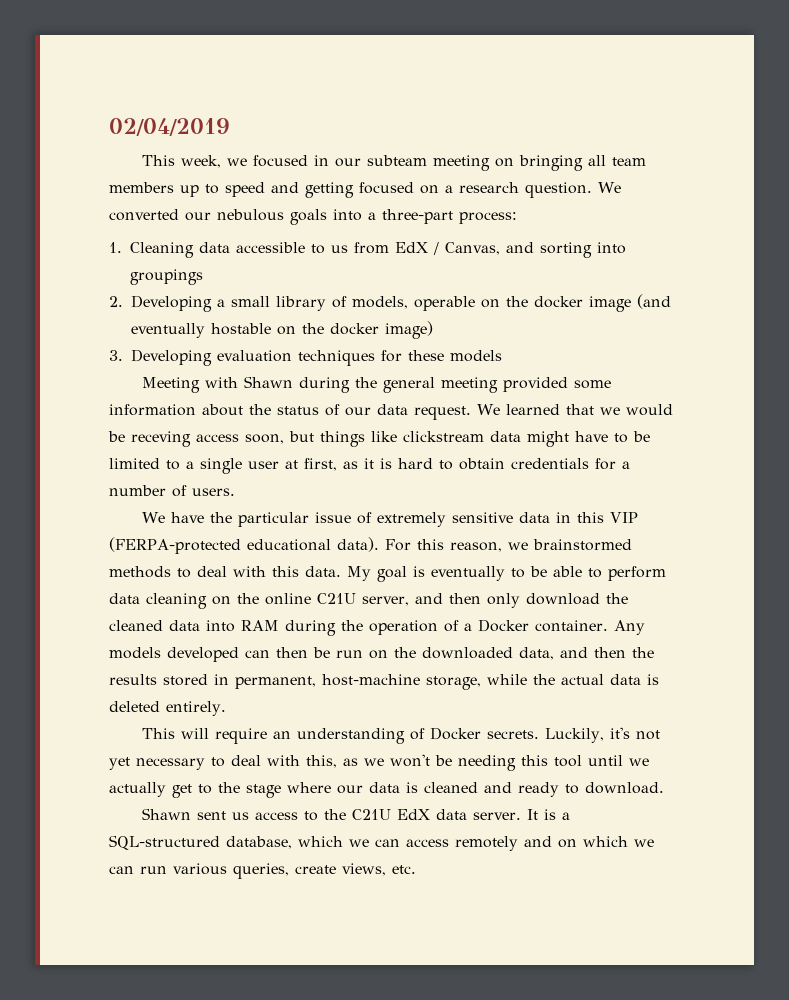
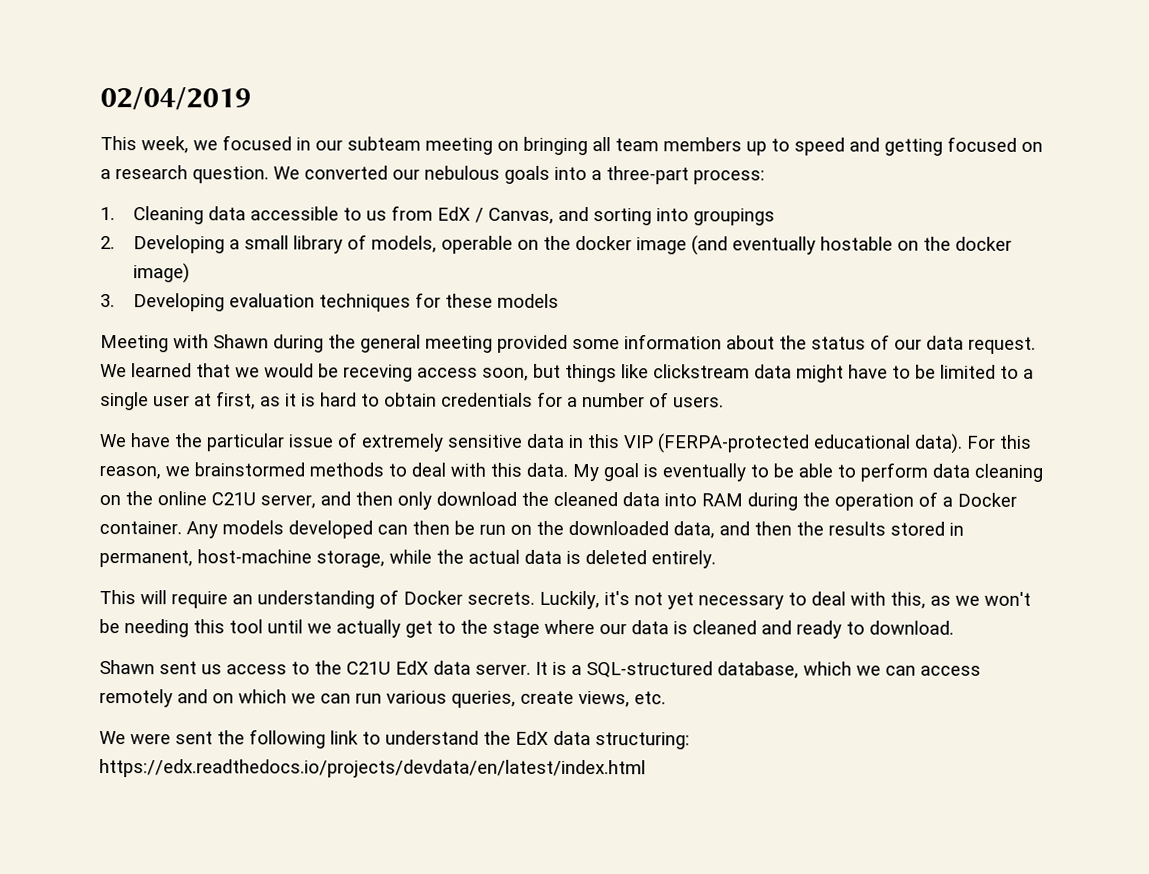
+ We were sent the following link to understand the EdX data structuring: https://edx.readthedocs.io/projects/devdata/en/latest/index.html

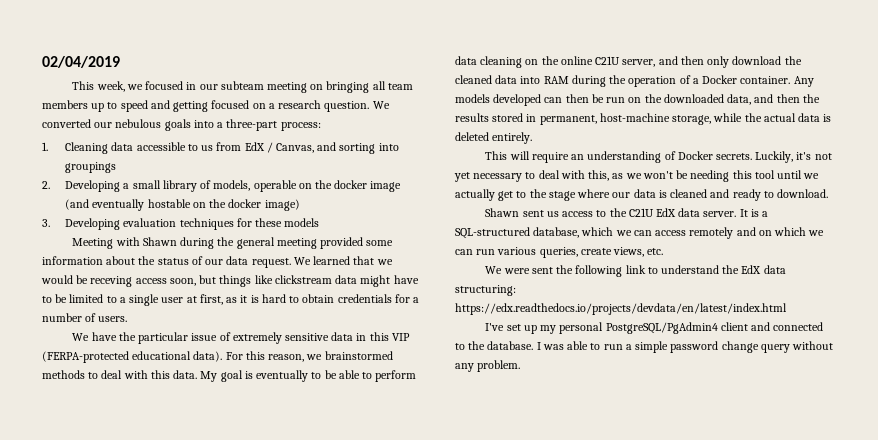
+ I've set up my personal PostgreSQL/PgAdmin4 client and connected to the database. I was able to run a simple password change query without any problem.

